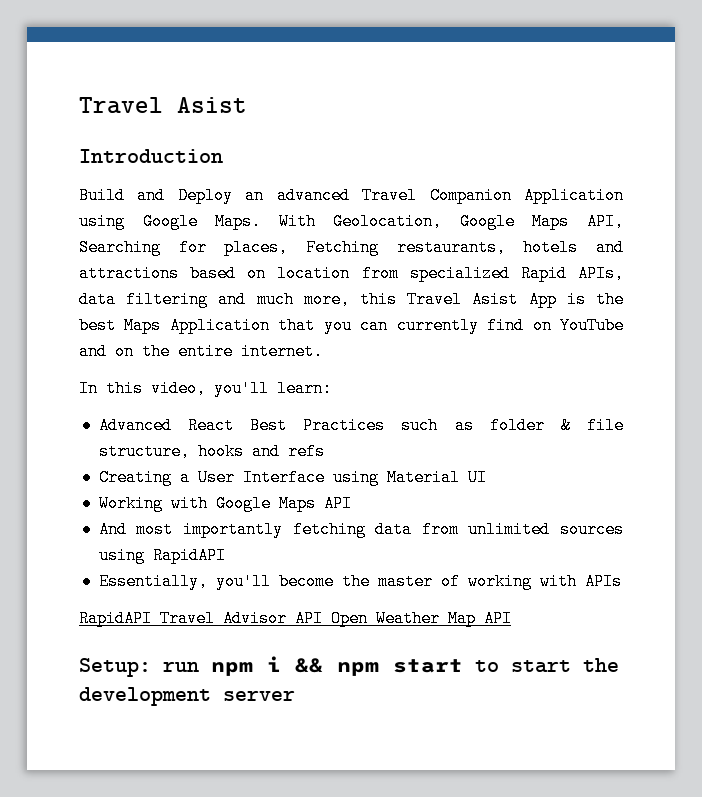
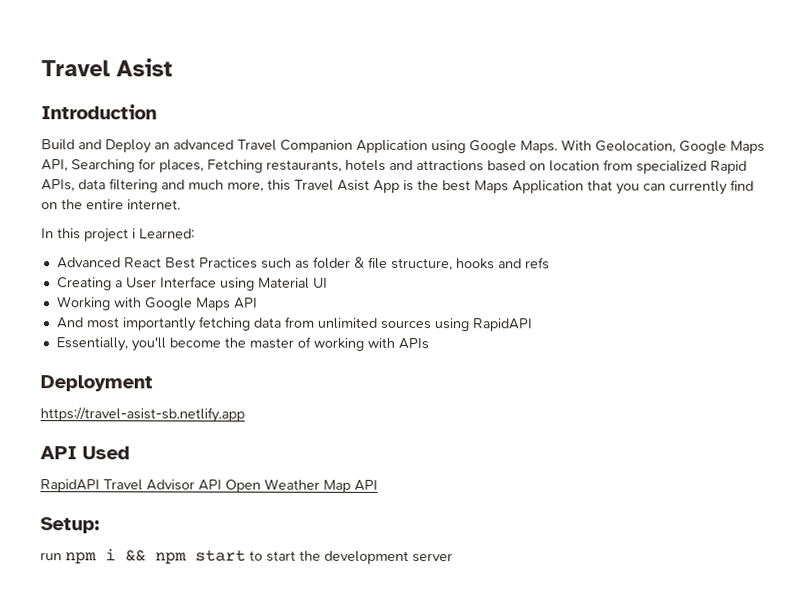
- With Geolocation, Google Maps API, Searching for places, Fetching restaurants, hotels and attractions based on location from specialized Rapid APIs, data filtering and much more, this Travel Asist App is the best Maps Application that you can currently find on YouTube and on the entire internet.
+ With Geolocation, Google Maps API, Searching for places, Fetching restaurants, hotels and attractions based on location from specialized Rapid APIs, data filtering and much more, this Travel Asist App is the best Maps Application that you can currently find on the entire internet.
- In this video, you'll learn:
+ In this project i Learned:
+ Deployment
+ https://travel-asist-sb.netlify.app
+ API Used
- Setup: run npm i && npm start to start the development server
+ Setup:
+ run npm i && npm start to start the development server

